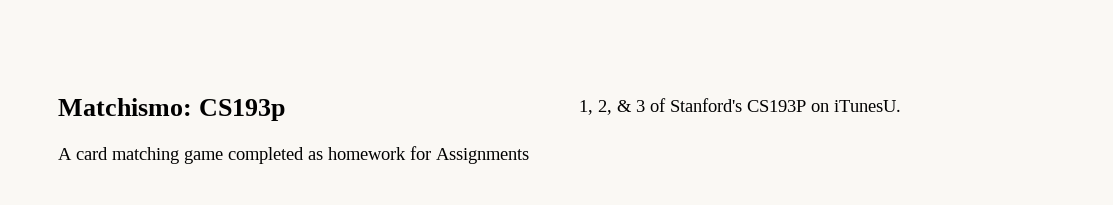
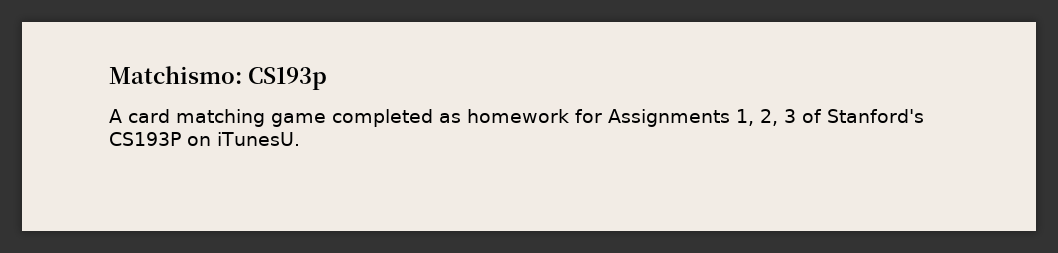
- A card matching game completed as homework for Assignments 1, 2, & 3 of Stanford's CS193P on iTunesU.
+ A card matching game completed as homework for Assignments 1, 2, 3 of Stanford's CS193P on iTunesU.

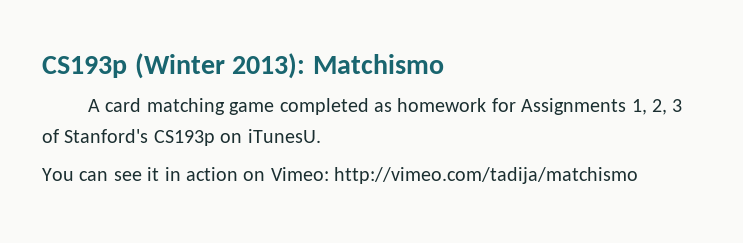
- Matchismo: CS193p
+ CS193p (Winter 2013): Matchismo
- A card matching game completed as homework for Assignments 1, 2, 3 of Stanford's CS193P on iTunesU.
+ A card matching game completed as homework for Assignments 1, 2, 3 of Stanford's CS193p on iTunesU.
+ You can see it in action on Vimeo: http://vimeo.com/tadija/matchismo

